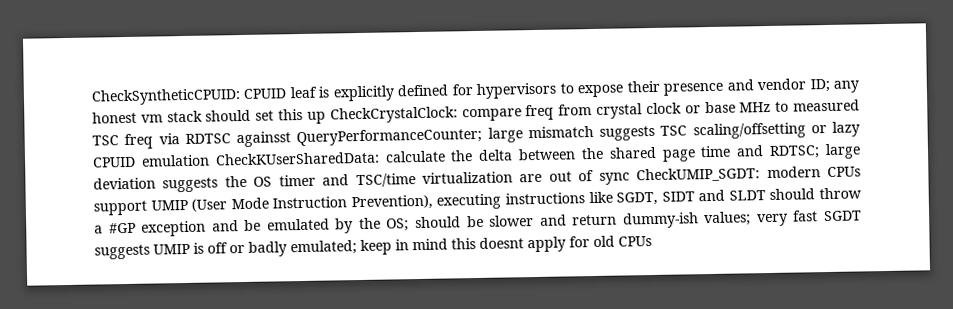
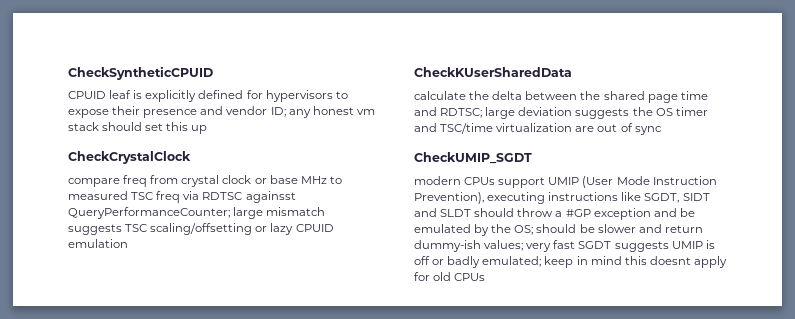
- CheckSyntheticCPUID: CPUID leaf is explicitly defined for hypervisors to expose their presence and vendor ID;
+ CheckSyntheticCPUID
+ CPUID leaf is explicitly defined for hypervisors to expose their presence and vendor ID;
- any honest vm stack should set this up CheckCrystalClock: compare freq from crystal clock or base MHz to measured TSC freq via RDTSC againsst QueryPerformanceCounter;
+ any honest vm stack should set this up
+ CheckCrystalClock
+ compare freq from crystal clock or base MHz to measured TSC freq via RDTSC againsst QueryPerformanceCounter;
- large mismatch suggests TSC scaling/offsetting or lazy CPUID emulation CheckKUserSharedData: calculate the delta between the shared page time and RDTSC;
+ large mismatch suggests TSC scaling/offsetting or lazy CPUID emulation
+ CheckKUserSharedData
+ calculate the delta between the shared page time and RDTSC;
- large deviation suggests the OS timer and TSC/time virtualization are out of sync CheckUMIP_SGDT: modern CPUs support UMIP (User Mode Instruction Prevention), executing instructions like SGDT, SIDT and SLDT should throw a #GP exception and be emulated by the OS;
+ large deviation suggests the OS timer and TSC/time virtualization are out of sync
+ CheckUMIP_SGDT
+ modern CPUs support UMIP (User Mode Instruction Prevention), executing instructions like SGDT, SIDT and SLDT should throw a #GP exception and be emulated by the OS;

